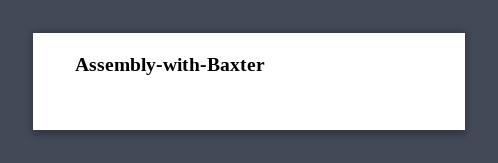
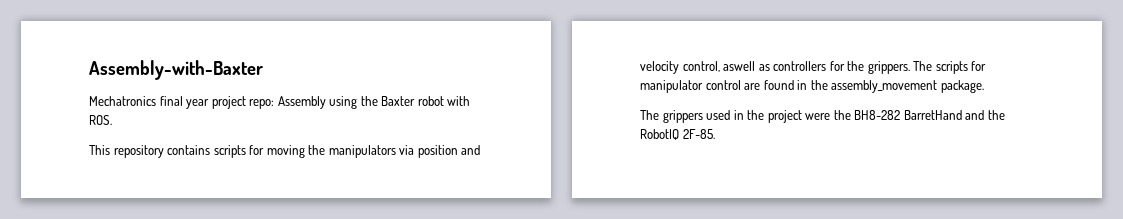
+ Mechatronics final year project repo: Assembly using the Baxter robot with ROS.
+ This repository contains scripts for moving the manipulators via position and velocity control, aswell as controllers for the grippers. The scripts for manipulator control are found in the assembly_movement package.
+ The grippers used in the project were the BH8-282 BarretHand and the RobotIQ 2F-85.

